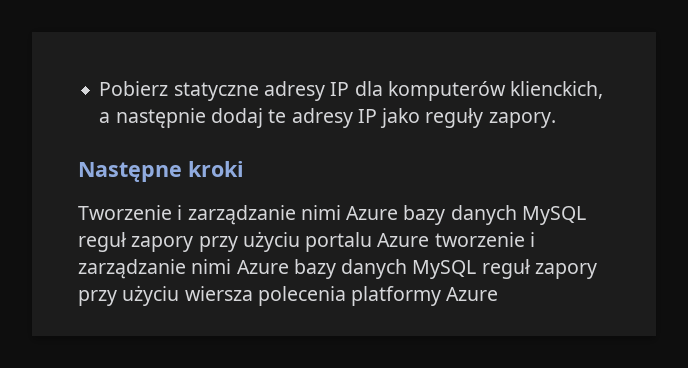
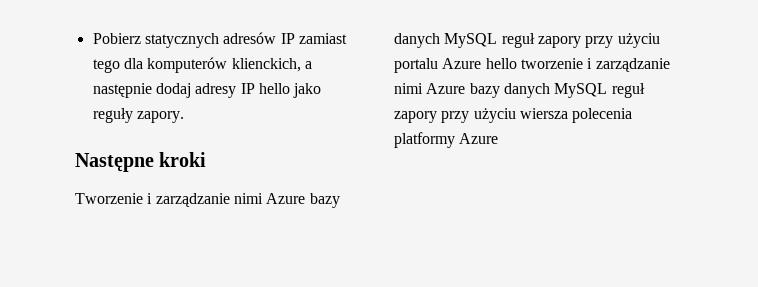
- Pobierz statyczne adresy IP dla komputerów klienckich, a następnie dodaj te adresy IP jako reguły zapory.
+ Pobierz statycznych adresów IP zamiast tego dla komputerów klienckich, a następnie dodaj adresy IP hello jako reguły zapory.
- Tworzenie i zarządzanie nimi Azure bazy danych MySQL reguł zapory przy użyciu portalu Azure tworzenie i zarządzanie nimi Azure bazy danych MySQL reguł zapory przy użyciu wiersza polecenia platformy Azure
+ Tworzenie i zarządzanie nimi Azure bazy danych MySQL reguł zapory przy użyciu portalu Azure hello tworzenie i zarządzanie nimi Azure bazy danych MySQL reguł zapory przy użyciu wiersza polecenia platformy Azure

